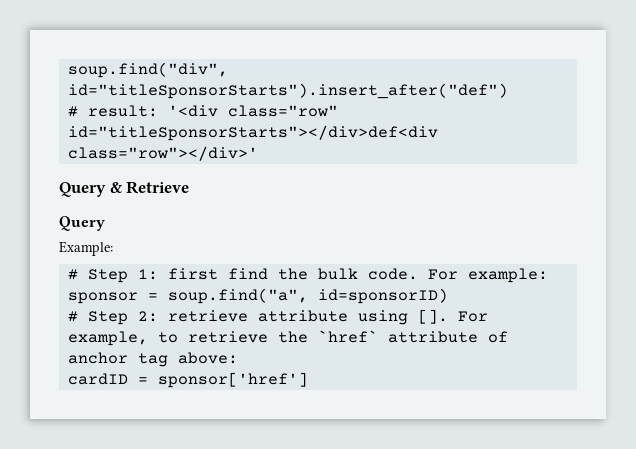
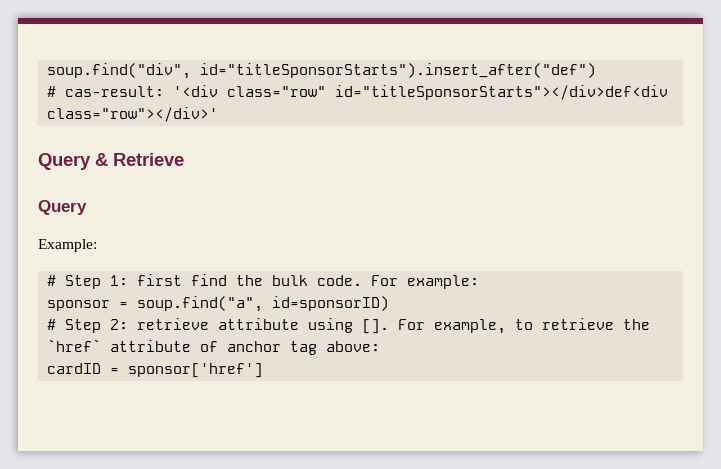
- # result: '<div class="row" id="titleSponsorStarts"></div>def<div class="row"></div>'
+ # cas-result: '<div class="row" id="titleSponsorStarts"></div>def<div class="row"></div>'

